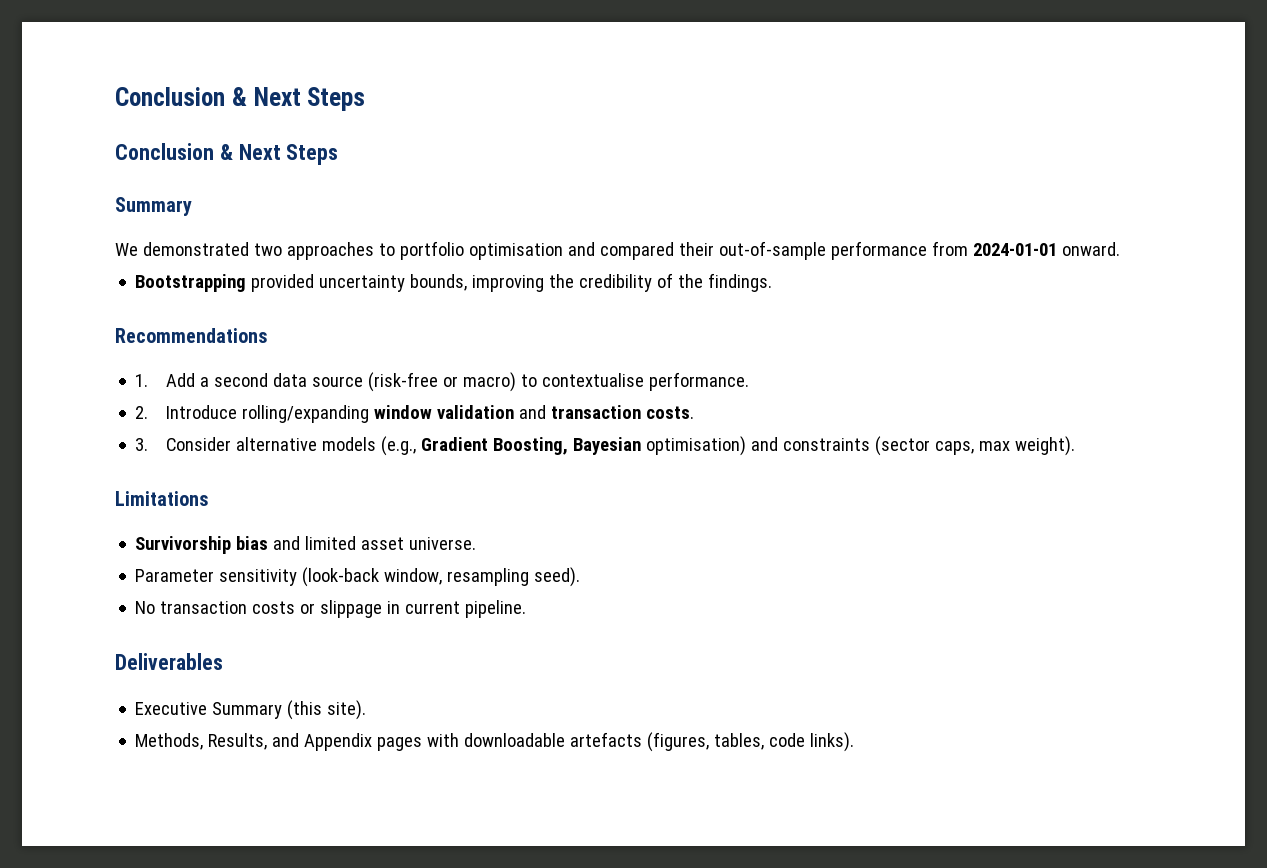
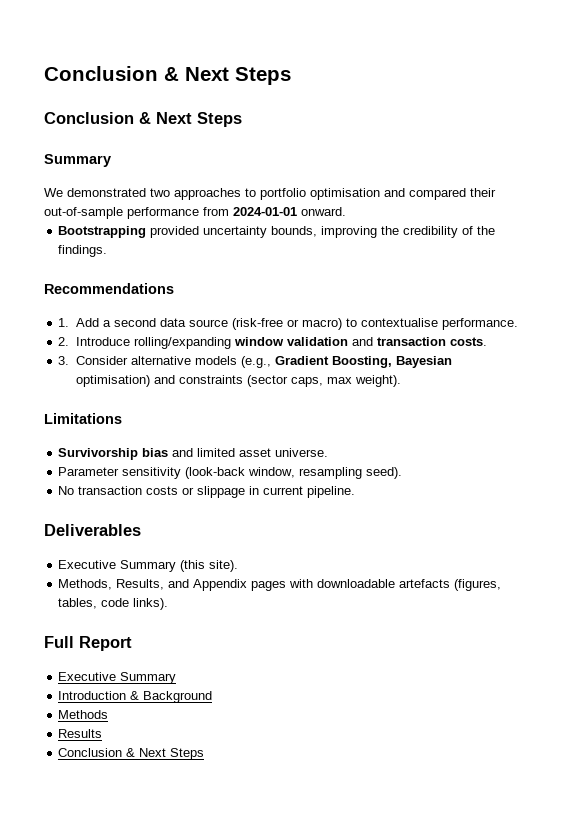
+ Full Report
+ Executive Summary
+ Introduction & Background
+ Methods
+ Results
+ Conclusion & Next Steps

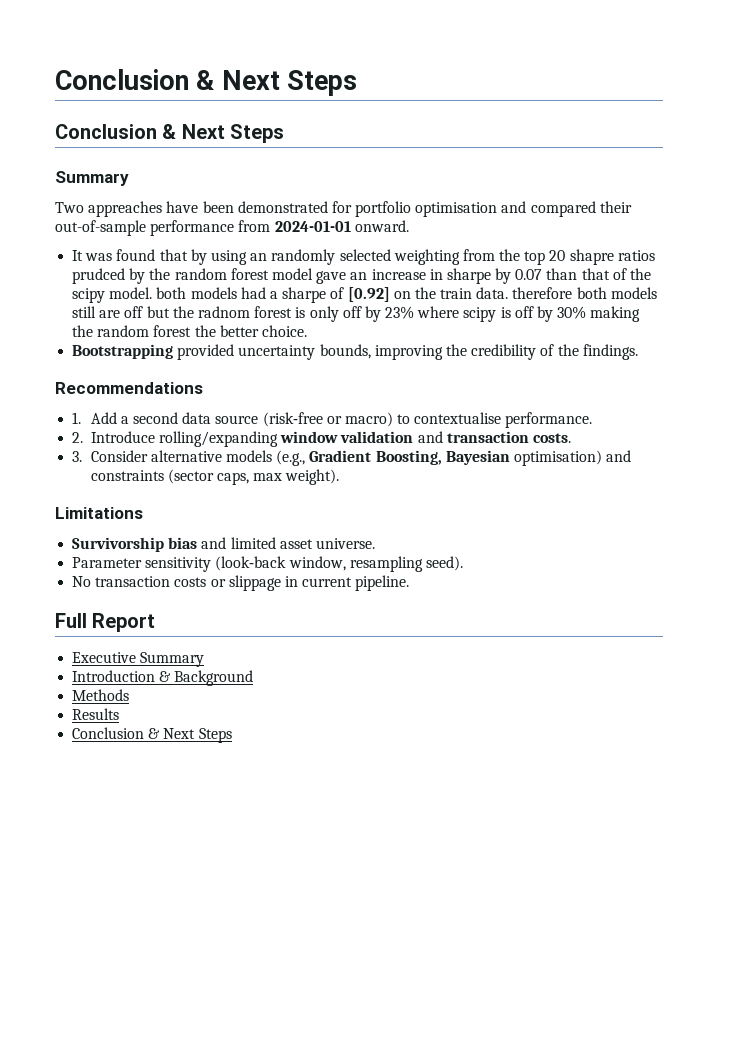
- We demonstrated two approaches to portfolio optimisation and compared their out-of-sample performance from 2024-01-01 onward.
+ Two appreaches have been demonstrated for portfolio optimisation and compared their out-of-sample performance from 2024-01-01 onward.
+ It was found that by using an randomly selected weighting from the top 20 shapre ratios prudced by the random forest model gave an increase in sharpe by 0.07 than that of the scipy model. both models had a sharpe of [0.92] on the train data. therefore both models still are off but the radnom forest is only off by 23% where scipy is off by 30% making the random forest the better choice.
- Deliverables
- Executive Summary (this site).
- Methods, Results, and Appendix pages with downloadable artefacts (figures, tables, code links).

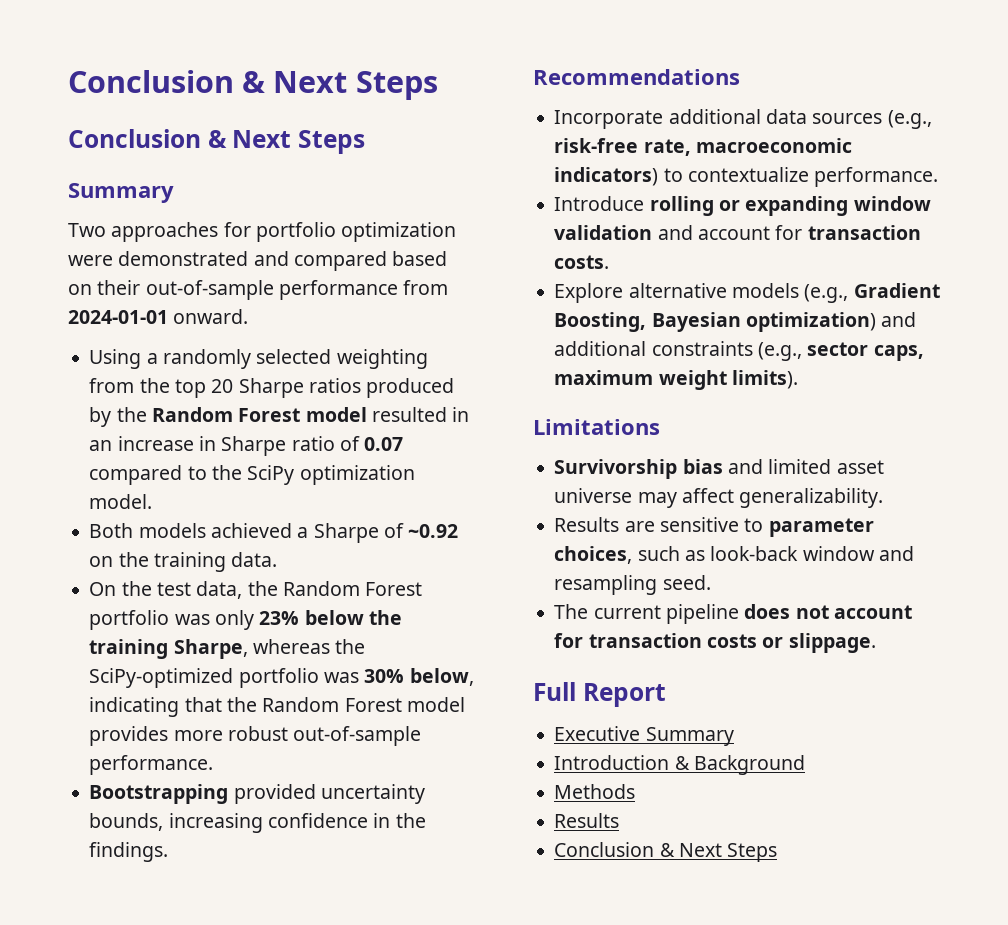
- Two appreaches have been demonstrated for portfolio optimisation and compared their out-of-sample performance from 2024-01-01 onward.
+ Two approaches for portfolio optimization were demonstrated and compared based on their out-of-sample performance from 2024-01-01 onward.
- It was found that by using an randomly selected weighting from the top 20 shapre ratios prudced by the random forest model gave an increase in sharpe by 0.07 than that of the scipy model. both models had a sharpe of [0.92] on the train data. therefore both models still are off but the radnom forest is only off by 23% where scipy is off by 30% making the random forest the better choice.
+ Using a randomly selected weighting from the top 20 Sharpe ratios produced by the Random Forest model resulted in an increase in Sharpe ratio of 0.07 compared to the SciPy optimization model.
+ Both models achieved a Sharpe of ~0.92 on the training data.
+ On the test data, the Random Forest portfolio was only 23% below the training Sharpe, whereas the SciPy-optimized portfolio was 30% below, indicating that the Random Forest model provides more robust out-of-sample performance.
- Bootstrapping provided uncertainty bounds, improving the credibility of the findings.
+ Bootstrapping provided uncertainty bounds, increasing confidence in the findings.
- 1. Add a second data source (risk‑free or macro) to contextualise performance.
- 2. Introduce rolling/expanding window validation and transaction costs.
+ Incorporate additional data sources (e.g., risk-free rate, macroeconomic indicators) to contextualize performance.
+ Introduce rolling or expanding window validation and account for transaction costs.
- 3. Consider alternative models (e.g., Gradient Boosting, Bayesian optimisation) and constraints (sector caps, max weight).
+ Explore alternative models (e.g., Gradient Boosting, Bayesian optimization) and additional constraints (e.g., sector caps, maximum weight limits).
- Survivorship bias and limited asset universe.
- Parameter sensitivity (look‑back window, resampling seed).
- No transaction costs or slippage in current pipeline.
+ Survivorship bias and limited asset universe may affect generalizability.
+ Results are sensitive to parameter choices, such as look-back window and resampling seed.
+ The current pipeline does not account for transaction costs or slippage.

